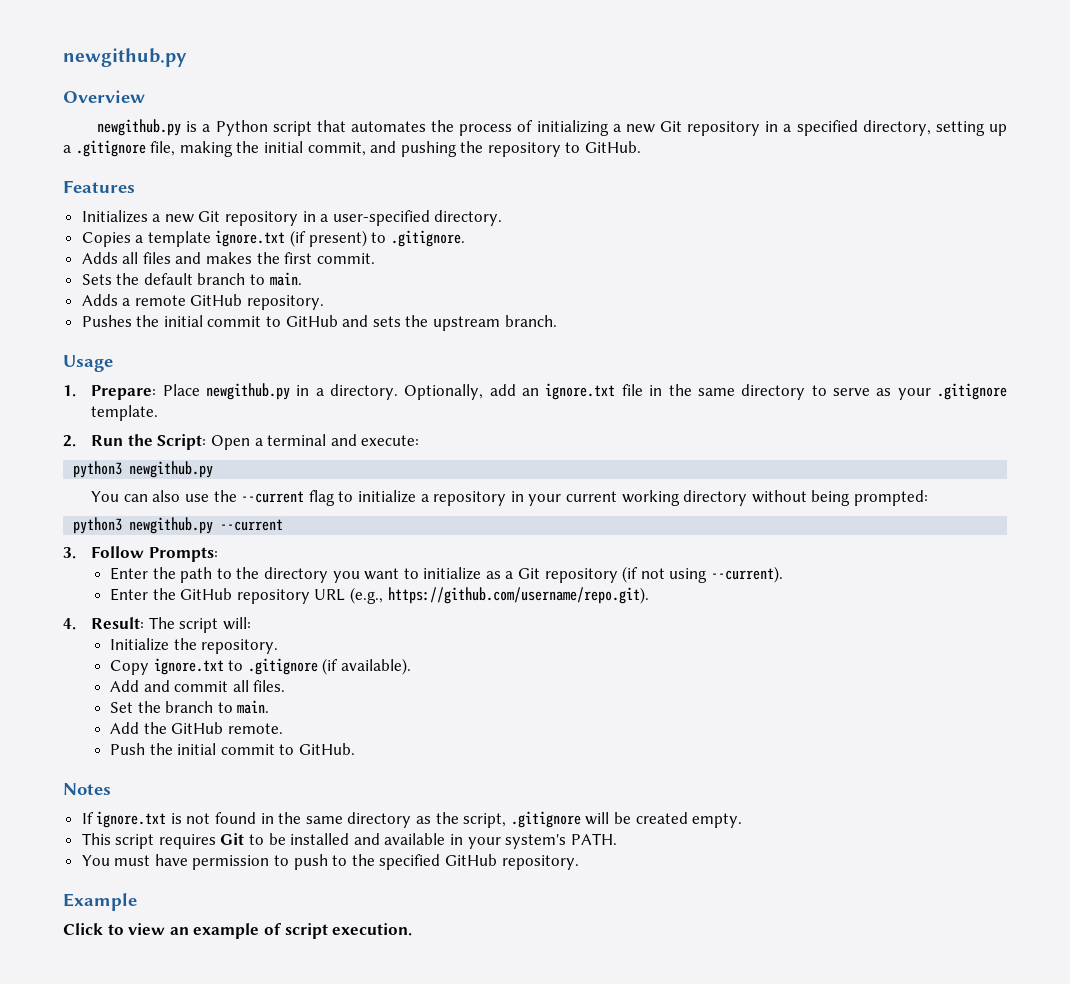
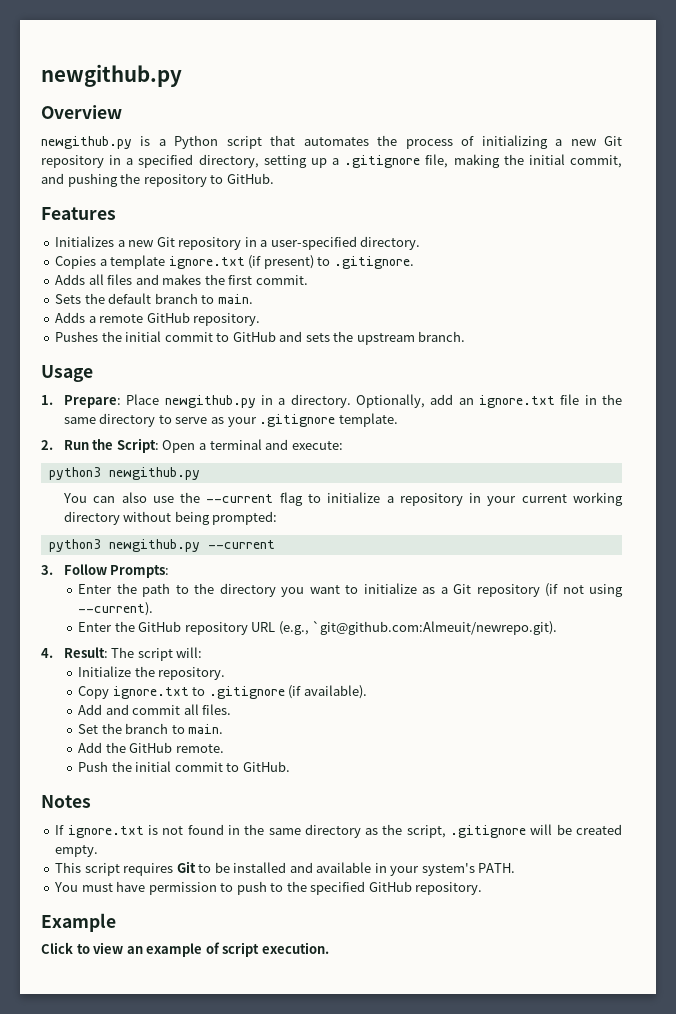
- Enter the GitHub repository URL (e.g., https://github.com/username/repo.git).
+ Enter the GitHub repository URL (e.g., `git@github.com:Almeuit/newrepo.git).

